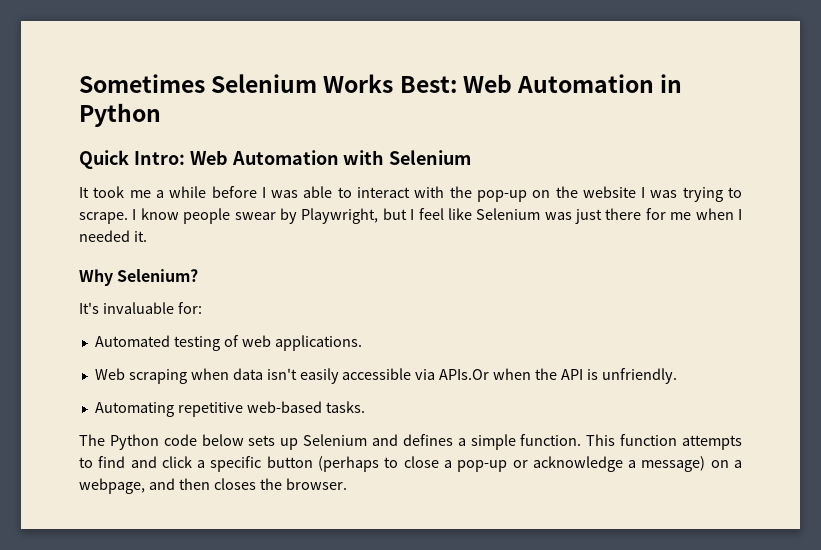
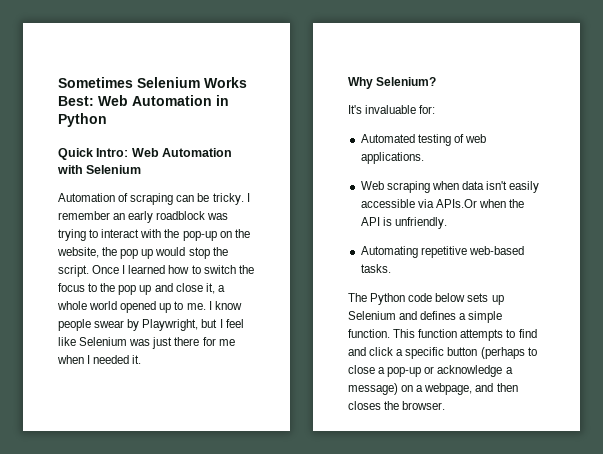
- It took me a while before I was able to interact with the pop-up on the website I was trying to scrape.
+ Automation of scraping can be tricky. I remember an early roadblock was trying to interact with the pop-up on the website, the pop up would stop the script. Once I learned how to switch the focus to the pop up and close it, a whole world opened up to me.

